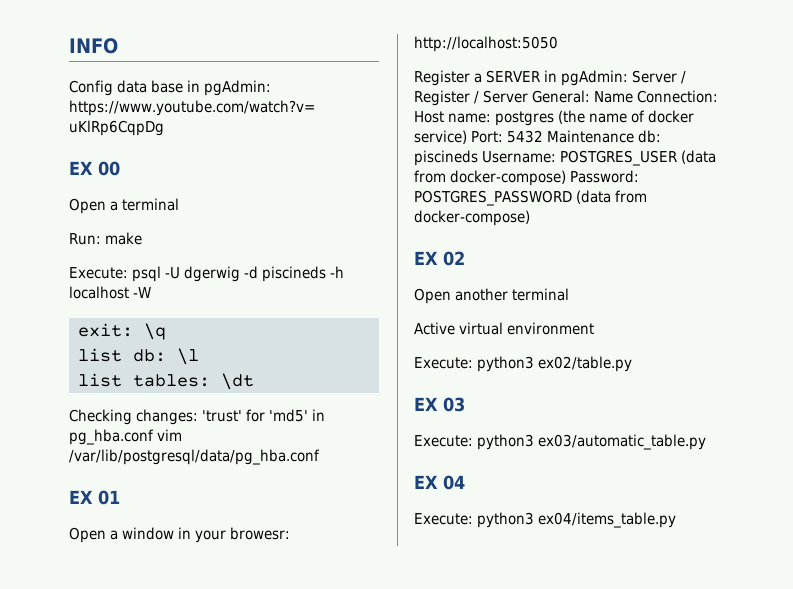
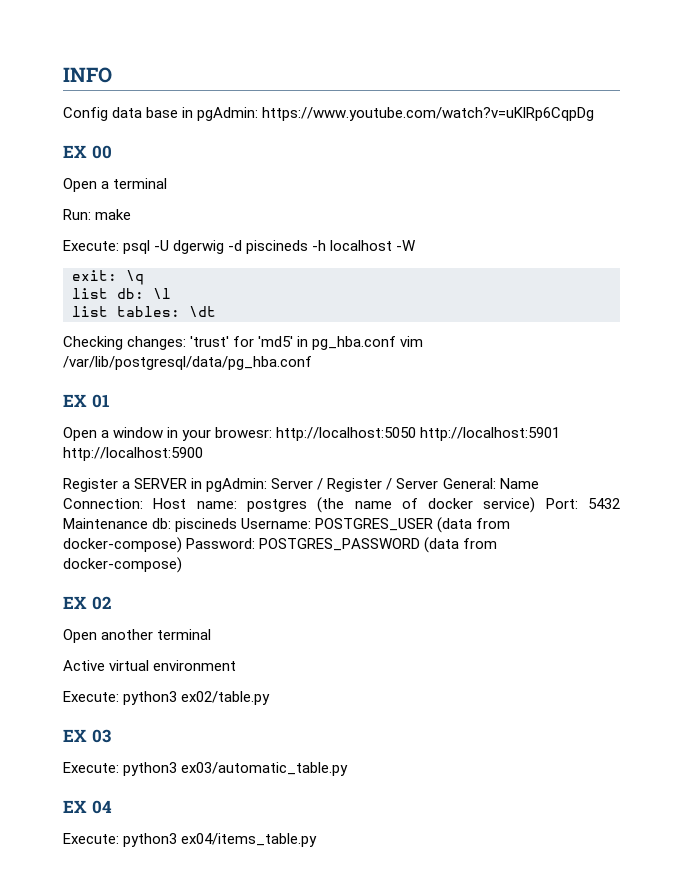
- Open a window in your browesr: http://localhost:5050
+ Open a window in your browesr: http://localhost:5050 http://localhost:5901 http://localhost:5900

